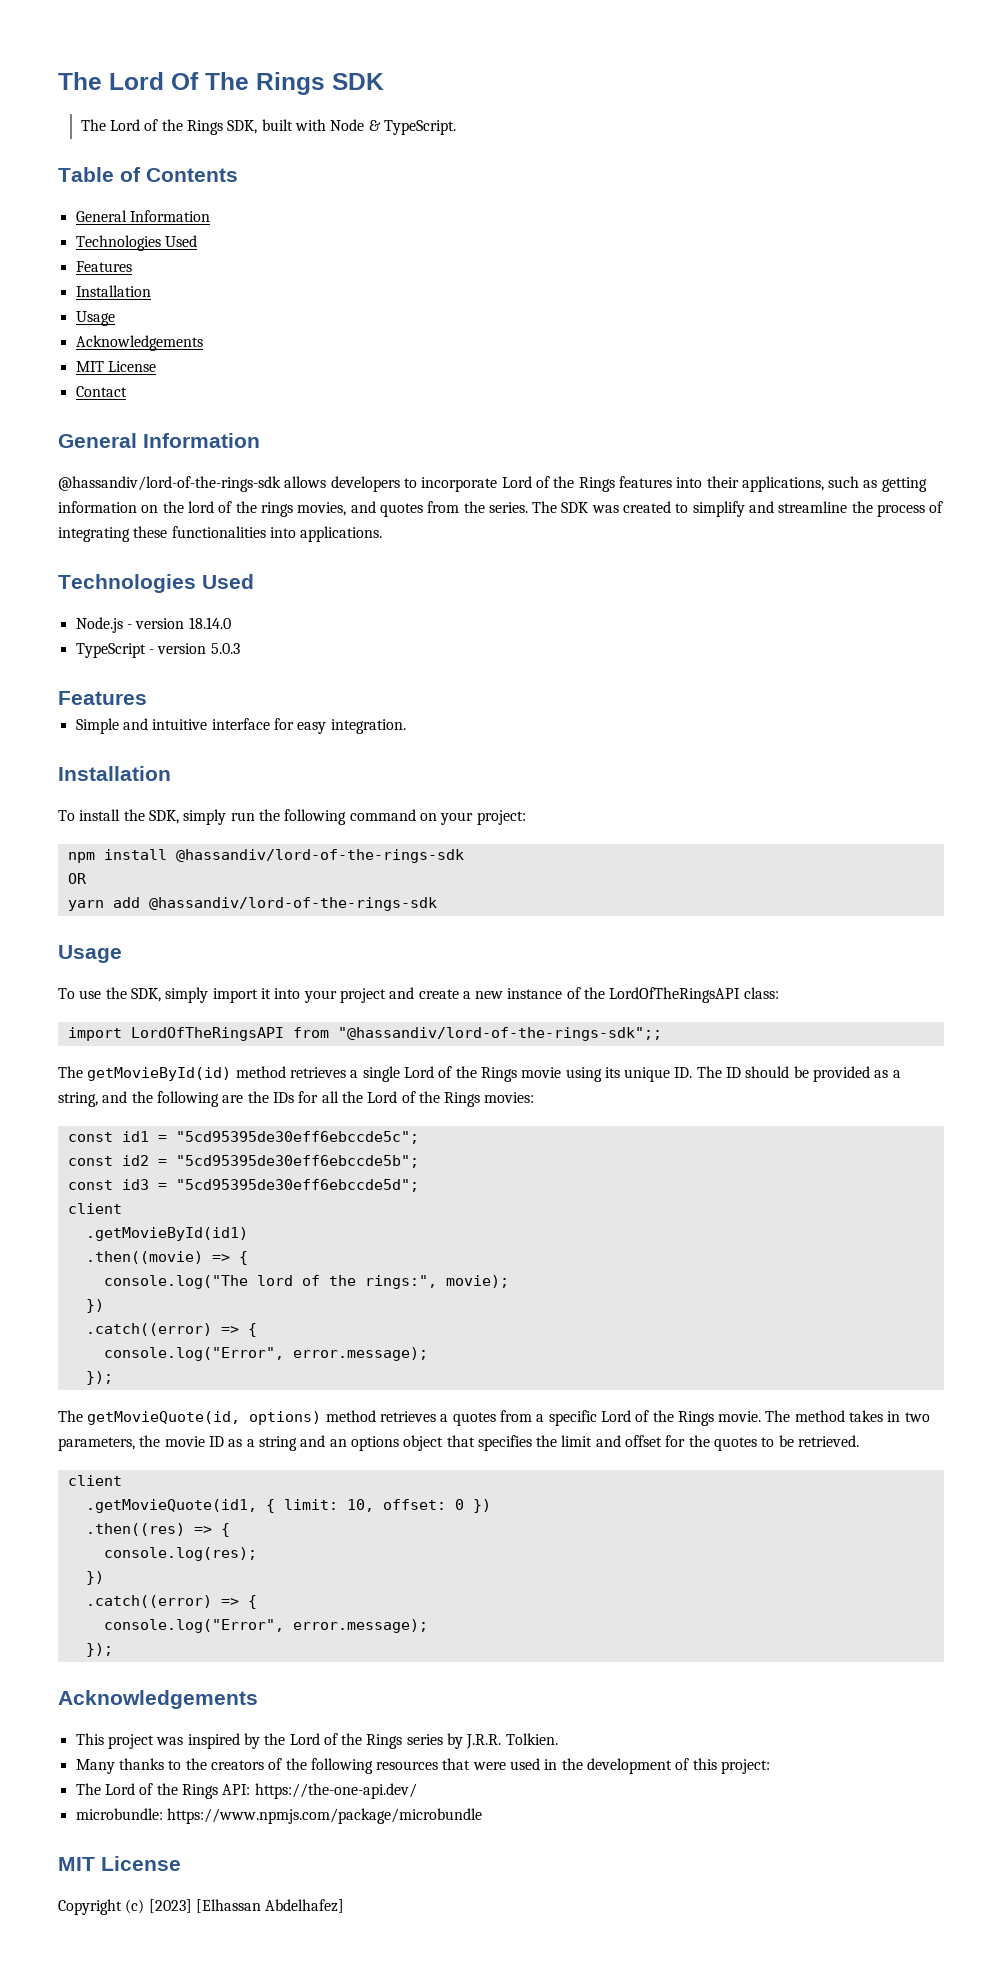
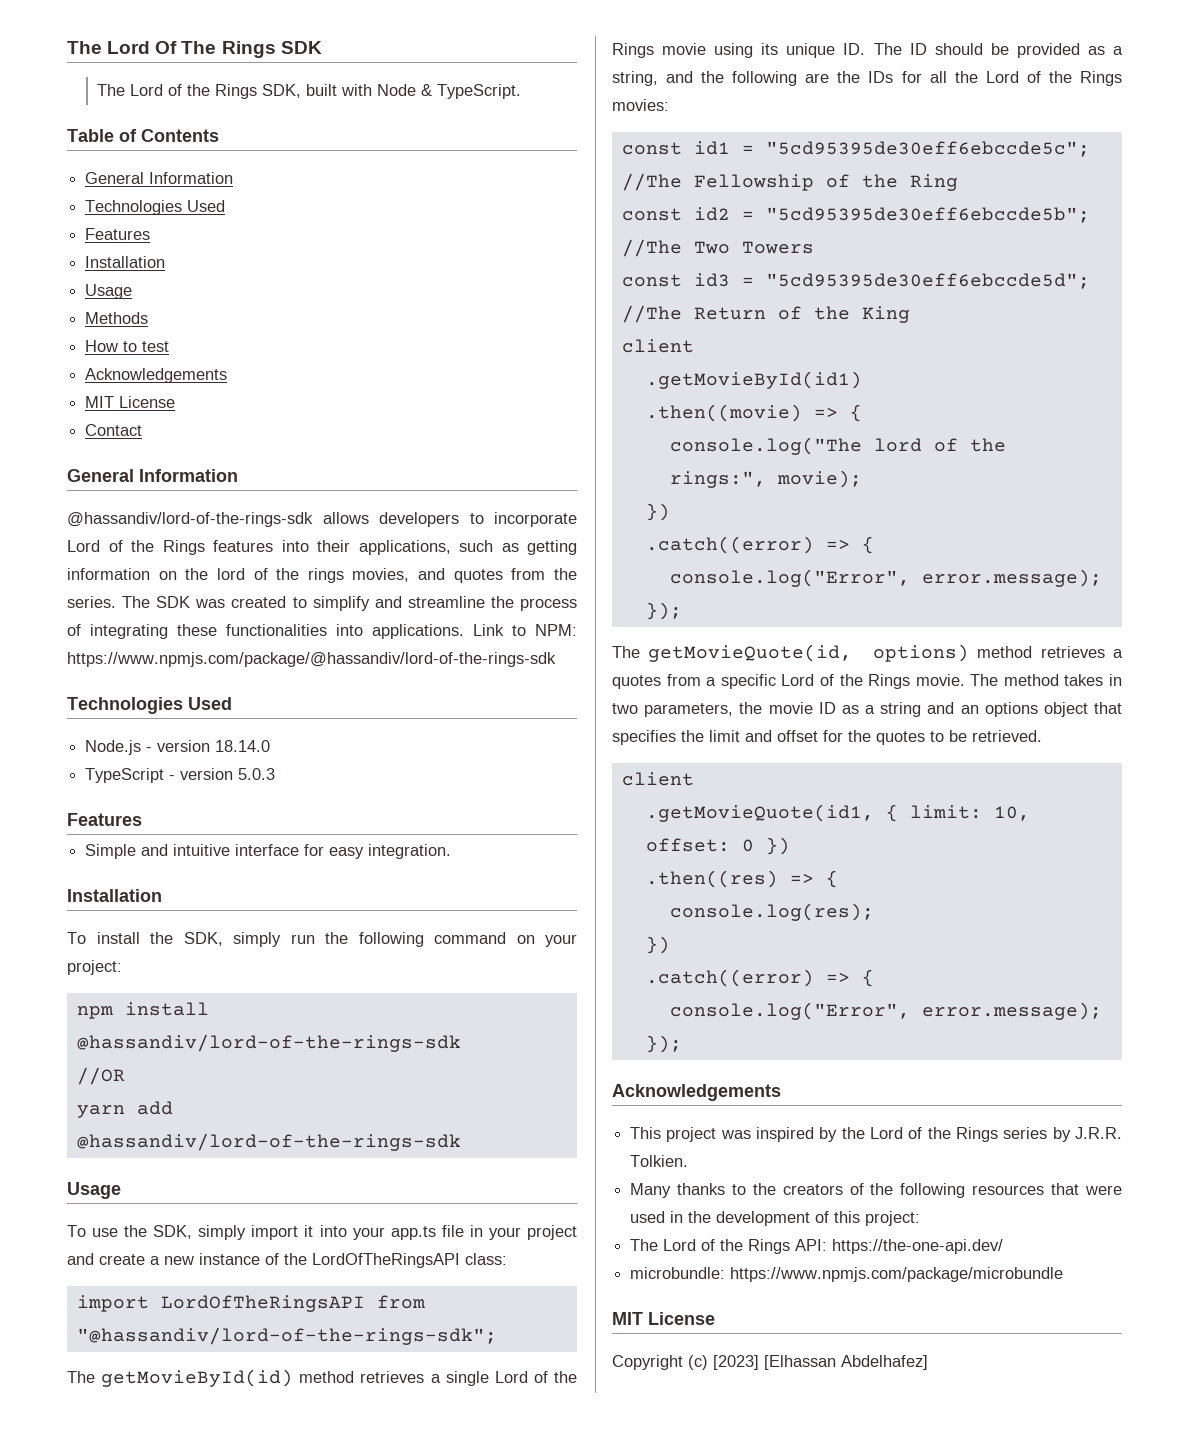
+ Methods
+ How to test
+ Link to NPM: https://www.npmjs.com/package/@hassandiv/lord-of-the-rings-sdk
- OR
+ //OR
- To use the SDK, simply import it into your project and create a new instance of the LordOfTheRingsAPI class:
+ To use the SDK, simply import it into your app.ts file in your project and create a new instance of the LordOfTheRingsAPI class:
- import LordOfTheRingsAPI from "@hassandiv/lord-of-the-rings-sdk";;
+ import LordOfTheRingsAPI from "@hassandiv/lord-of-the-rings-sdk";
- const id1 = "5cd95395de30eff6ebccde5c";
+ const id1 = "5cd95395de30eff6ebccde5c"; //The Fellowship of the Ring
- const id2 = "5cd95395de30eff6ebccde5b";
+ const id2 = "5cd95395de30eff6ebccde5b"; //The Two Towers
- const id3 = "5cd95395de30eff6ebccde5d";
+ const id3 = "5cd95395de30eff6ebccde5d"; //The Return of the King

